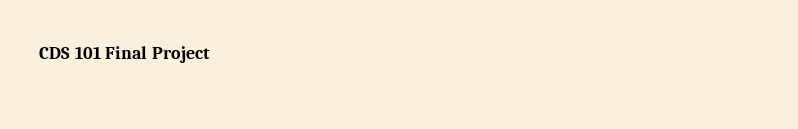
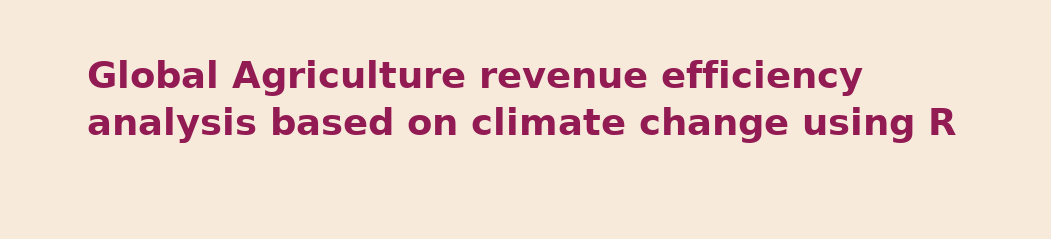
- CDS 101 Final Project
+ Global Agriculture revenue efficiency analysis based on climate change using R

